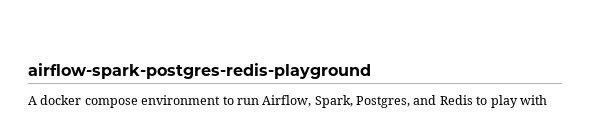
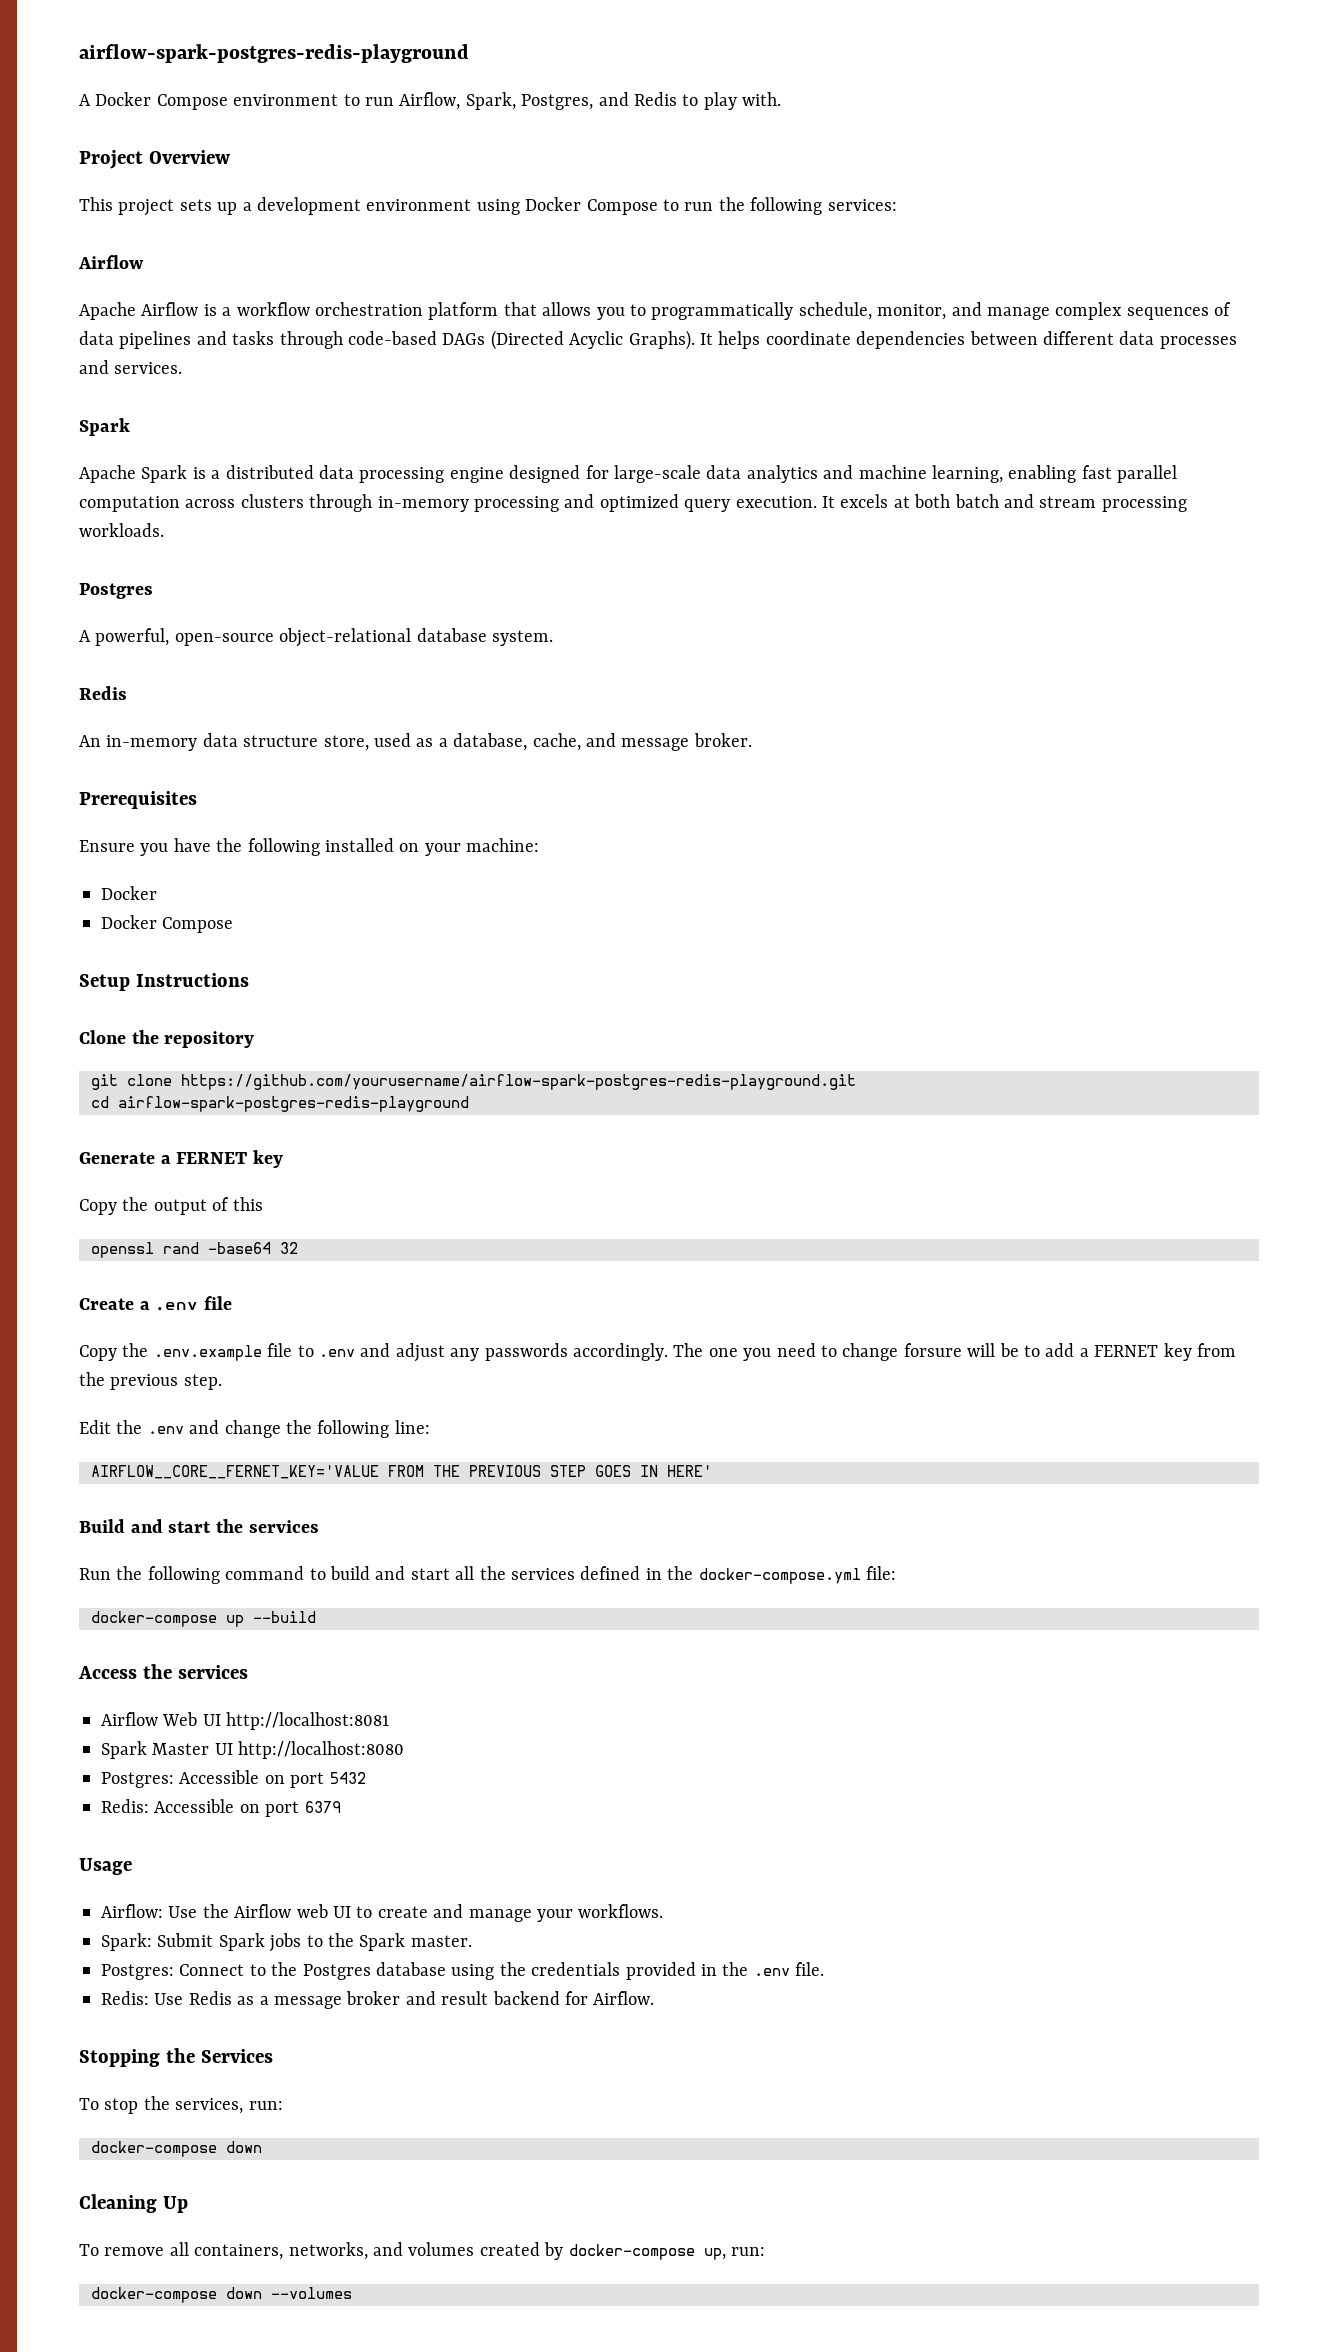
- A docker compose environment to run Airflow, Spark, Postgres, and Redis to play with
+ A Docker Compose environment to run Airflow, Spark, Postgres, and Redis to play with.
+ Project Overview
+ This project sets up a development environment using Docker Compose to run the following services:
+ Airflow
+ Apache Airflow is a workflow orchestration platform that allows you to programmatically schedule, monitor, and manage complex sequences of data pipelines and tasks through code-based DAGs (Directed Acyclic Graphs). It helps coordinate dependencies between different data processes and services.
+ Spark
+ Apache Spark is a distributed data processing engine designed for large-scale data analytics and machine learning, enabling fast parallel computation across clusters through in-memory processing and optimized query execution. It excels at both batch and stream processing workloads.
+ Postgres
+ A powerful, open-source object-relational database system.
+ Redis
+ An in-memory data structure store, used as a database, cache, and message broker.
+ Prerequisites
+ Ensure you have the following installed on your machine:
+ Docker
+ Docker Compose
+ Setup Instructions
+ Clone the repository
+ git clone https://github.com/yourusername/airflow-spark-postgres-redis-playground.git
+ cd airflow-spark-postgres-redis-playground
+ Generate a FERNET key
+ Copy the output of this
+ openssl rand -base64 32
+ Create a .env file
+ Copy the .env.example file to .env and adjust any passwords accordingly. The one you need to change forsure will be to add a FERNET key from the previous step.
+ Edit the .env and change the following line:
+ AIRFLOW__CORE__FERNET_KEY='VALUE FROM THE PREVIOUS STEP GOES IN HERE'
+ Build and start the services
+ Run the following command to build and start all the services defined in the docker-compose.yml file:
+ docker-compose up --build
+ Access the services
+ Airflow Web UI http://localhost:8081
+ Spark Master UI http://localhost:8080
+ Postgres: Accessible on port 5432
+ Redis: Accessible on port 6379
+ Usage
+ Airflow: Use the Airflow web UI to create and manage your workflows.
+ Spark: Submit Spark jobs to the Spark master.
+ Postgres: Connect to the Postgres database using the credentials provided in the .env file.
+ Redis: Use Redis as a message broker and result backend for Airflow.
+ Stopping the Services
+ To stop the services, run:
+ docker-compose down
+ Cleaning Up
+ To remove all containers, networks, and volumes created by docker-compose up, run:
+ docker-compose down --volumes

